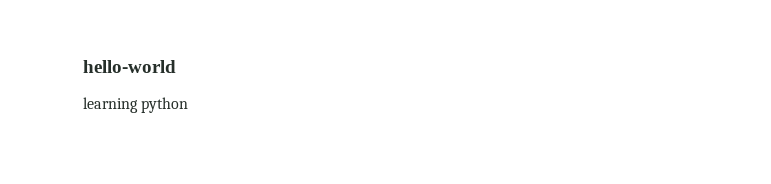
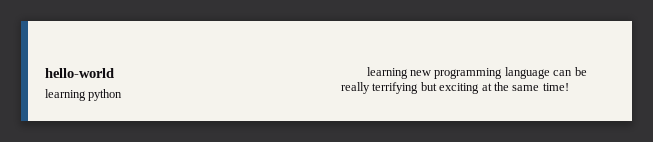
+ learning new programming language can be really terrifying but exciting at the same time!

